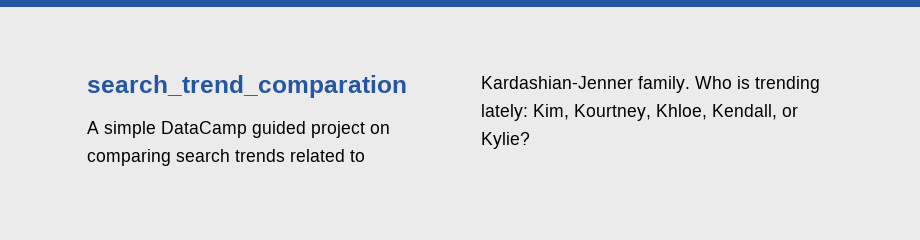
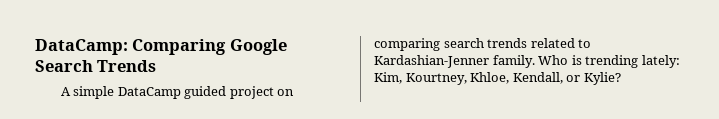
- search_trend_comparation
+ DataCamp: Comparing Google Search Trends

